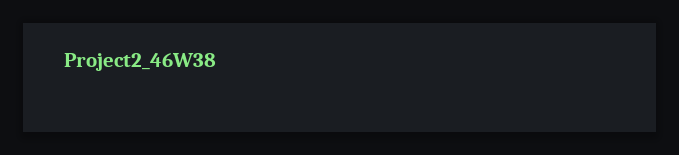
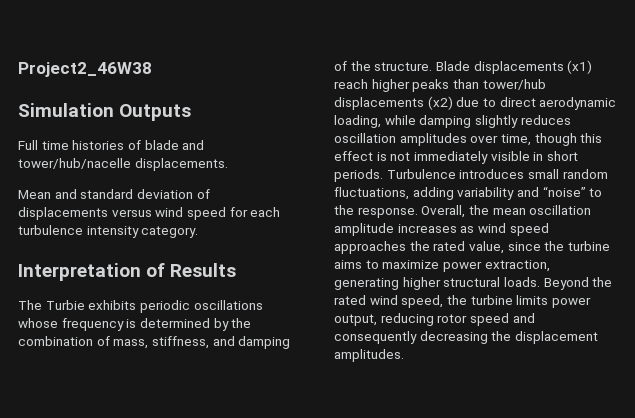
+ Simulation Outputs
+ Full time histories of blade and tower/hub/nacelle displacements.
+ Mean and standard deviation of displacements versus wind speed for each turbulence intensity category.
+ Interpretation of Results
+ The Turbie exhibits periodic oscillations whose frequency is determined by the combination of mass, stiffness, and damping of the structure. Blade displacements (x1) reach higher peaks than tower/hub displacements (x2) due to direct aerodynamic loading, while damping slightly reduces oscillation amplitudes over time, though this effect is not immediately visible in short periods. Turbulence introduces small random fluctuations, adding variability and “noise” to the response. Overall, the mean oscillation amplitude increases as wind speed approaches the rated value, since the turbine aims to maximize power extraction, generating higher structural loads. Beyond the rated wind speed, the turbine limits power output, reducing rotor speed and consequently decreasing the displacement amplitudes.

